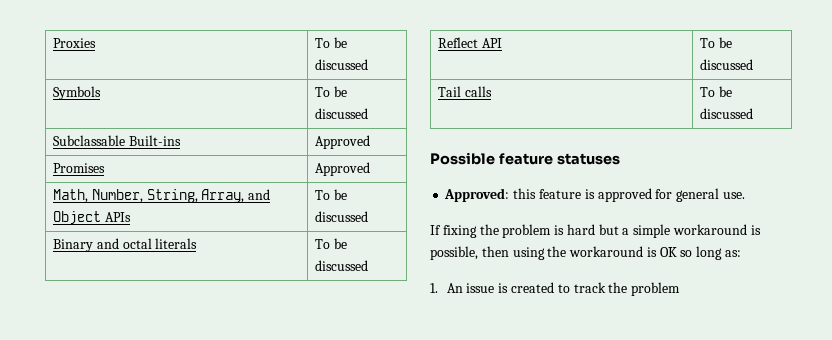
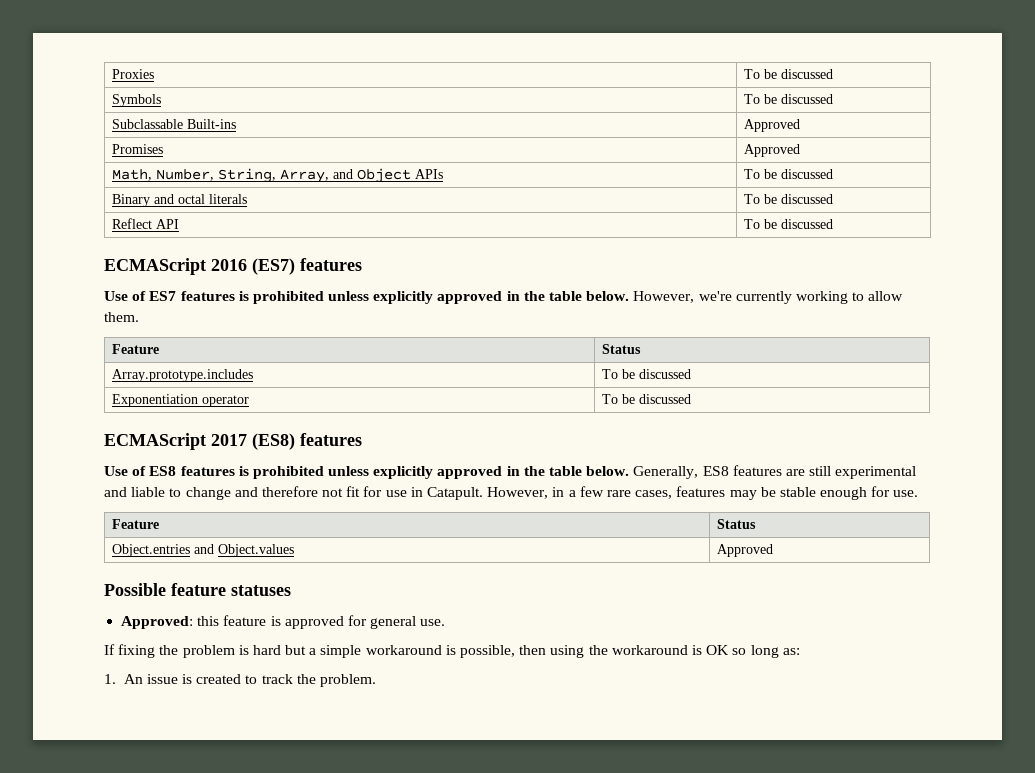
- Tail calls | To be discussed
+ ECMAScript 2016 (ES7) features
+ Use of ES7 features is prohibited unless explicitly approved in the table below. However, we're currently working to allow them.
+ Feature | Status
+ Array.prototype.includes | To be discussed
+ Exponentiation operator | To be discussed
+ ECMAScript 2017 (ES8) features
+ Use of ES8 features is prohibited unless explicitly approved in the table below. Generally, ES8 features are still experimental and liable to change and therefore not fit for use in Catapult. However, in a few rare cases, features may be stable enough for use.
+ Feature | Status
+ Object.entries and Object.values | Approved
- 1. An issue is created to track the problem
+ 1. An issue is created to track the problem.

